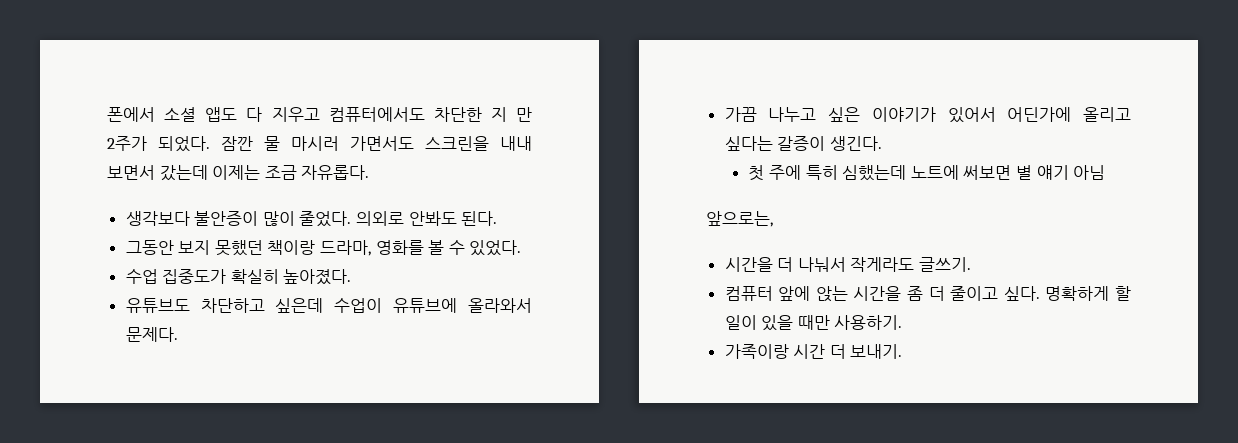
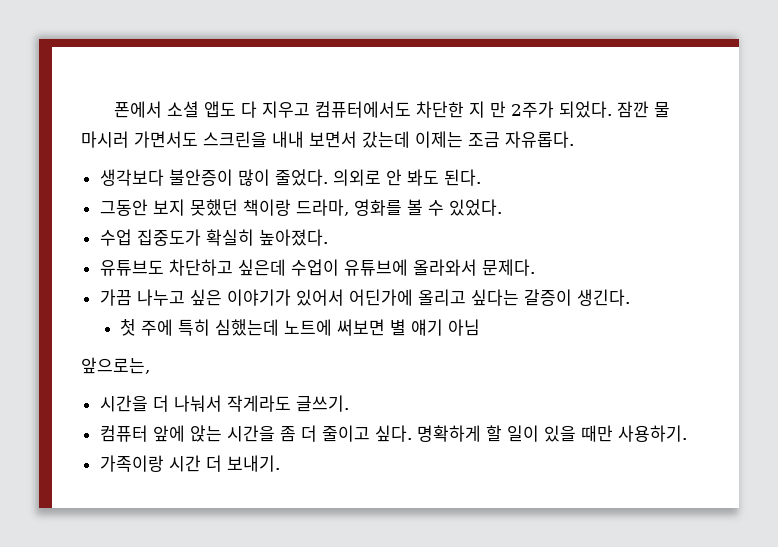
- 의외로 안봐도 된다.
+ 의외로 안 봐도 된다.

